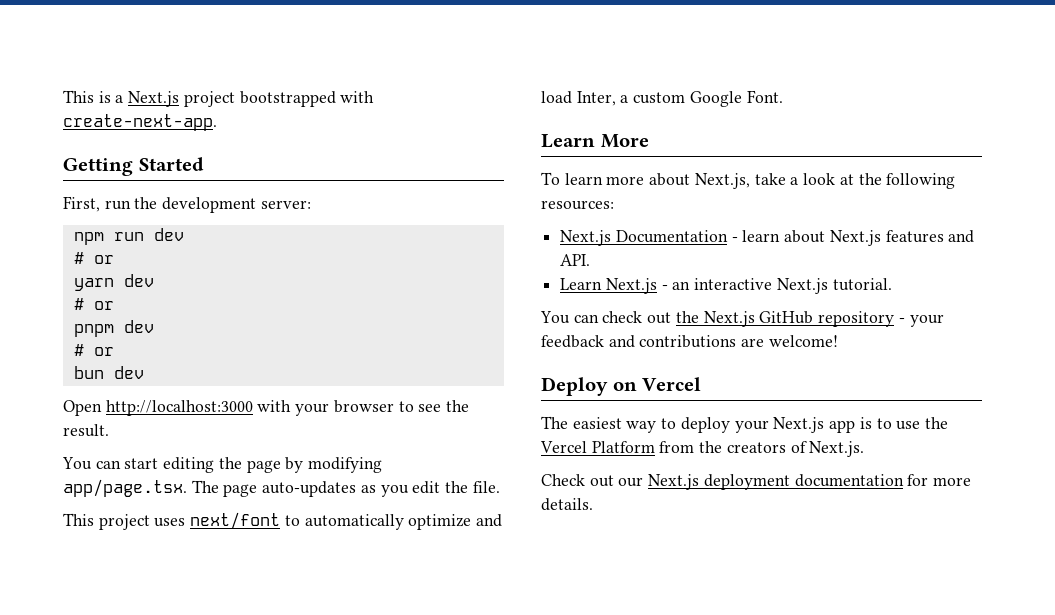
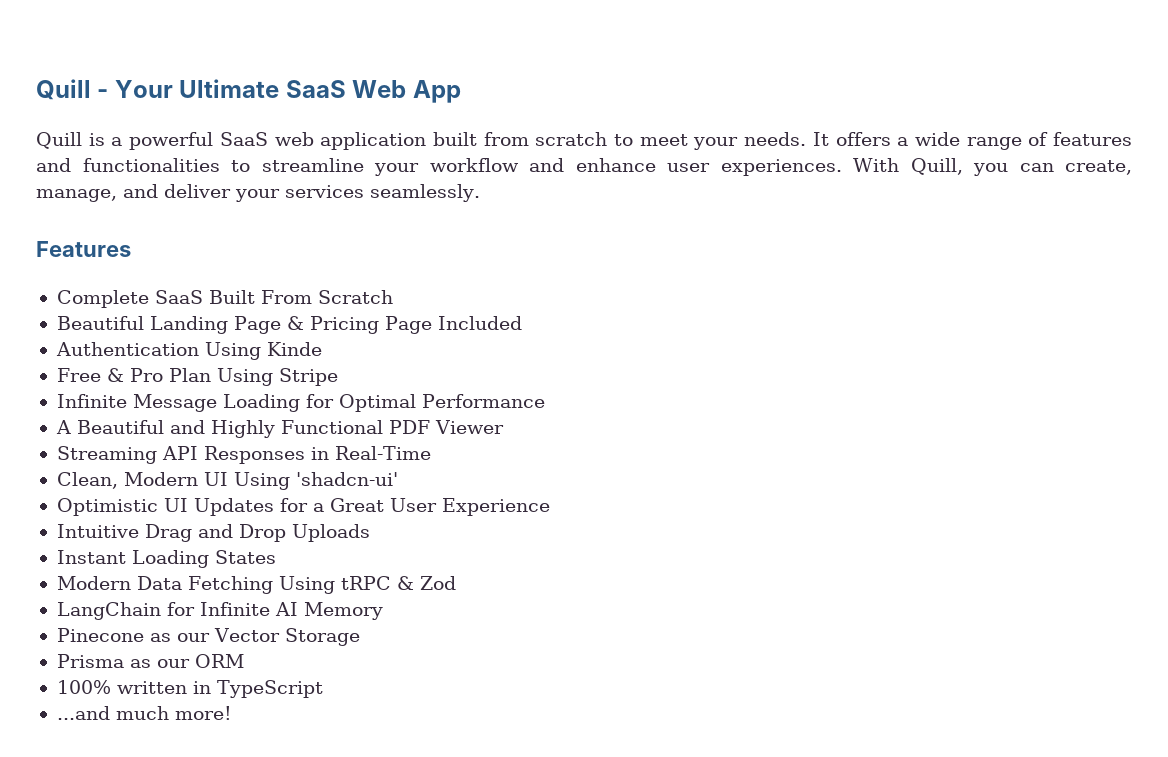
- This is a Next.js project bootstrapped with create-next-app.
- Getting Started
- First, run the development server:
- npm run dev
- # or
- yarn dev
- # or
- pnpm dev
- # or
- bun dev
- Open http://localhost:3000 with your browser to see the result.
- You can start editing the page by modifying app/page.tsx. The page auto-updates as you edit the file.
- This project uses next/font to automatically optimize and load Inter, a custom Google Font.
- Learn More
- To learn more about Next.js, take a look at the following resources:
- Next.js Documentation - learn about Next.js features and API.
- Learn Next.js - an interactive Next.js tutorial.
- You can check out the Next.js GitHub repository - your feedback and contributions are welcome!
- Deploy on Vercel
- The easiest way to deploy your Next.js app is to use the Vercel Platform from the creators of Next.js.
- Check out our Next.js deployment documentation for more details.
+ Quill - Your Ultimate SaaS Web App
+ Quill is a powerful SaaS web application built from scratch to meet your needs. It offers a wide range of features and functionalities to streamline your workflow and enhance user experiences. With Quill, you can create, manage, and deliver your services seamlessly.
+ Features
+ Complete SaaS Built From Scratch
+ Beautiful Landing Page & Pricing Page Included
+ Authentication Using Kinde
+ Free & Pro Plan Using Stripe
+ Infinite Message Loading for Optimal Performance
+ A Beautiful and Highly Functional PDF Viewer
+ Streaming API Responses in Real-Time
+ Clean, Modern UI Using 'shadcn-ui'
+ Optimistic UI Updates for a Great User Experience
+ Intuitive Drag and Drop Uploads
+ Instant Loading States
+ Modern Data Fetching Using tRPC & Zod
+ LangChain for Infinite AI Memory
+ Pinecone as our Vector Storage
+ Prisma as our ORM
+ 100% written in TypeScript
+ ...and much more!

